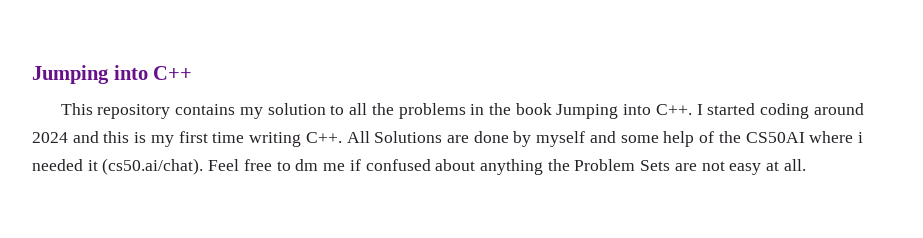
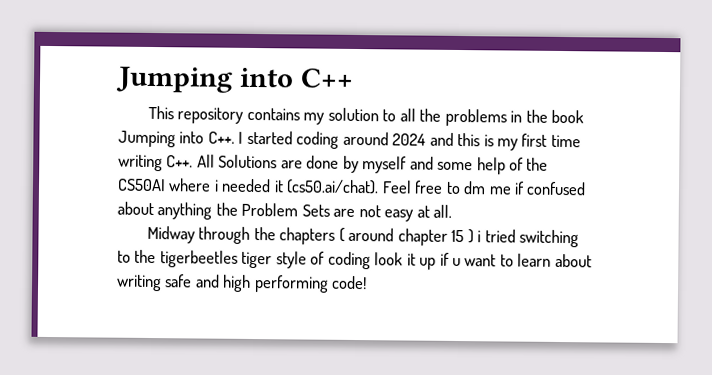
+ Midway through the chapters ( around chapter 15 ) i tried switching to the tigerbeetles tiger style of coding look it up if u want to learn about writing safe and high performing code!

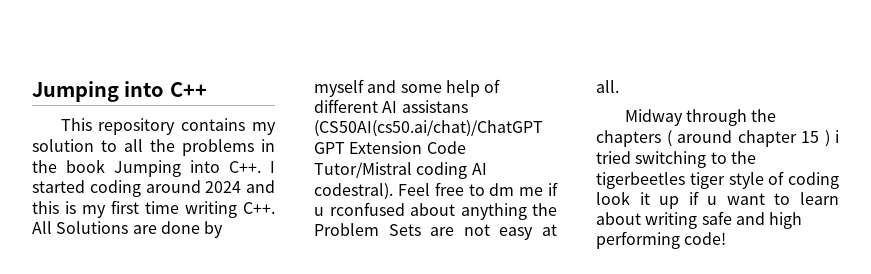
- This repository contains my solution to all the problems in the book Jumping into C++. I started coding around 2024 and this is my first time writing C++. All Solutions are done by myself and some help of the CS50AI where i needed it (cs50.ai/chat). Feel free to dm me if confused about anything the Problem Sets are not easy at all.
+ This repository contains my solution to all the problems in the book Jumping into C++. I started coding around 2024 and this is my first time writing C++. All Solutions are done by myself and some help of different AI assistans (CS50AI(cs50.ai/chat)/ChatGPT GPT Extension Code Tutor/Mistral coding AI codestral). Feel free to dm me if u rconfused about anything the Problem Sets are not easy at all.

